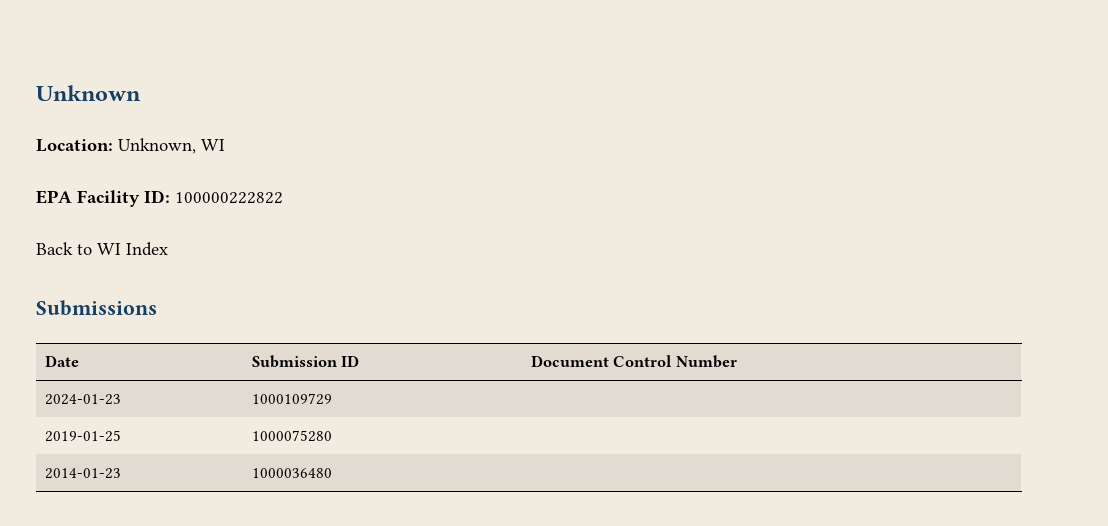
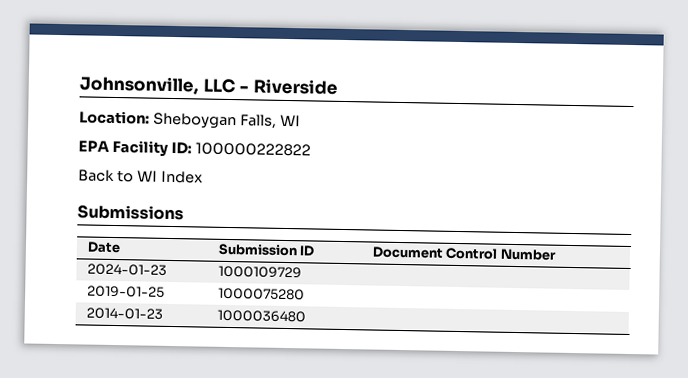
- Unknown
+ Johnsonville, LLC - Riverside
- Location: Unknown, WI
+ Location: Sheboygan Falls, WI

